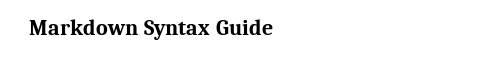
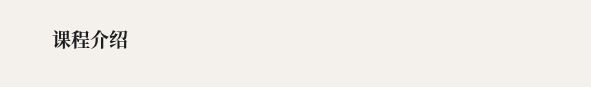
- Markdown Syntax Guide
+ 课程介绍

